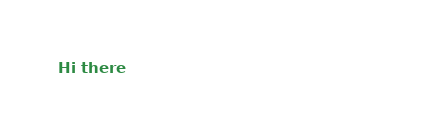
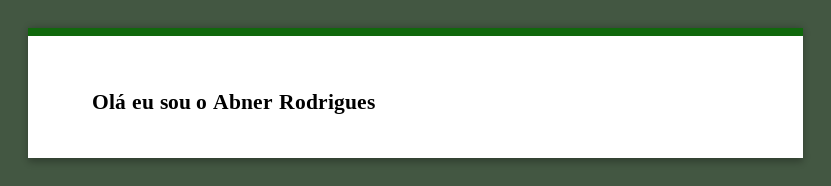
- Hi there
+ Olá eu sou o Abner Rodrigues

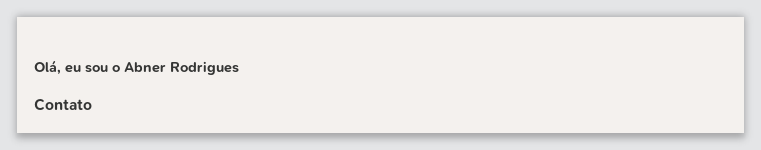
- Olá eu sou o Abner Rodrigues
+ Olá, eu sou o Abner Rodrigues
+ Contato

